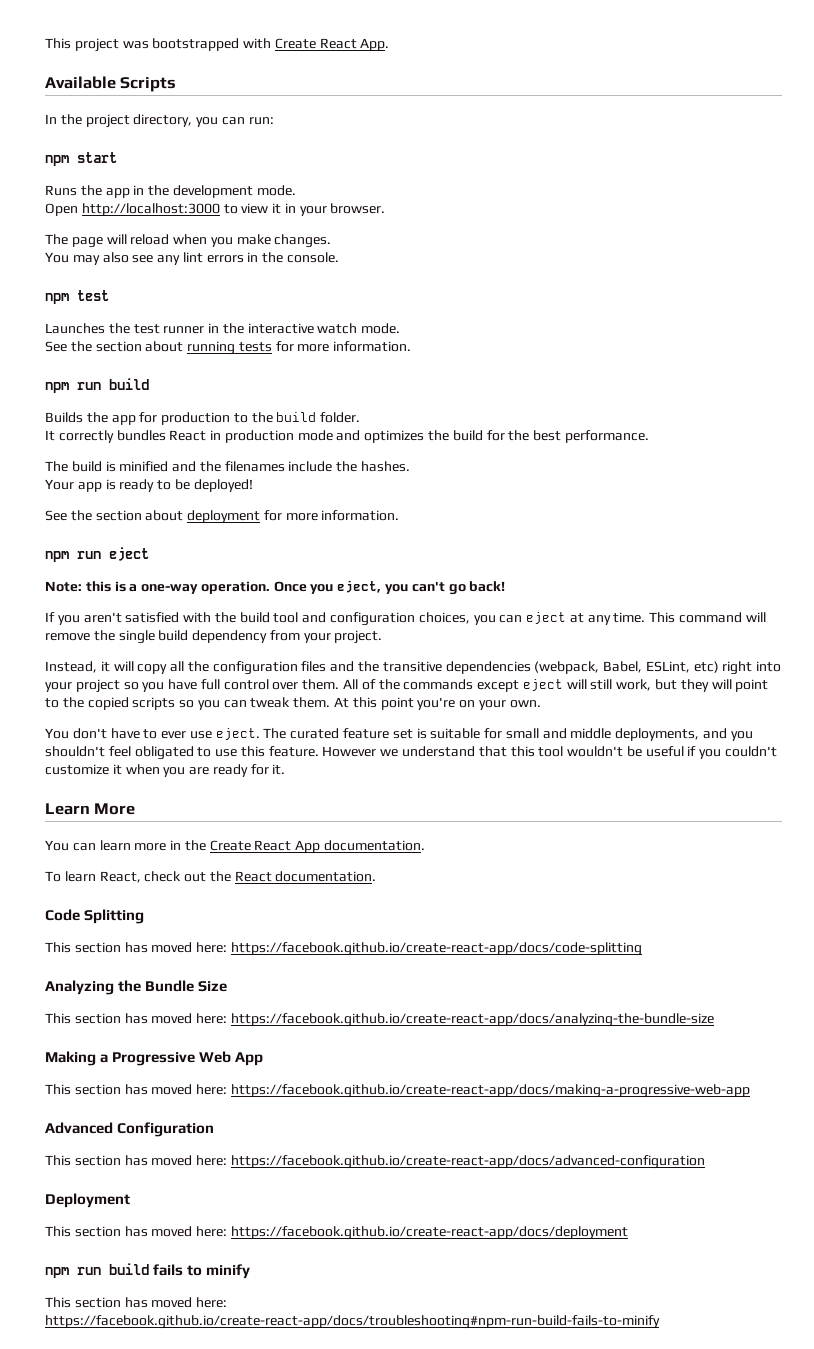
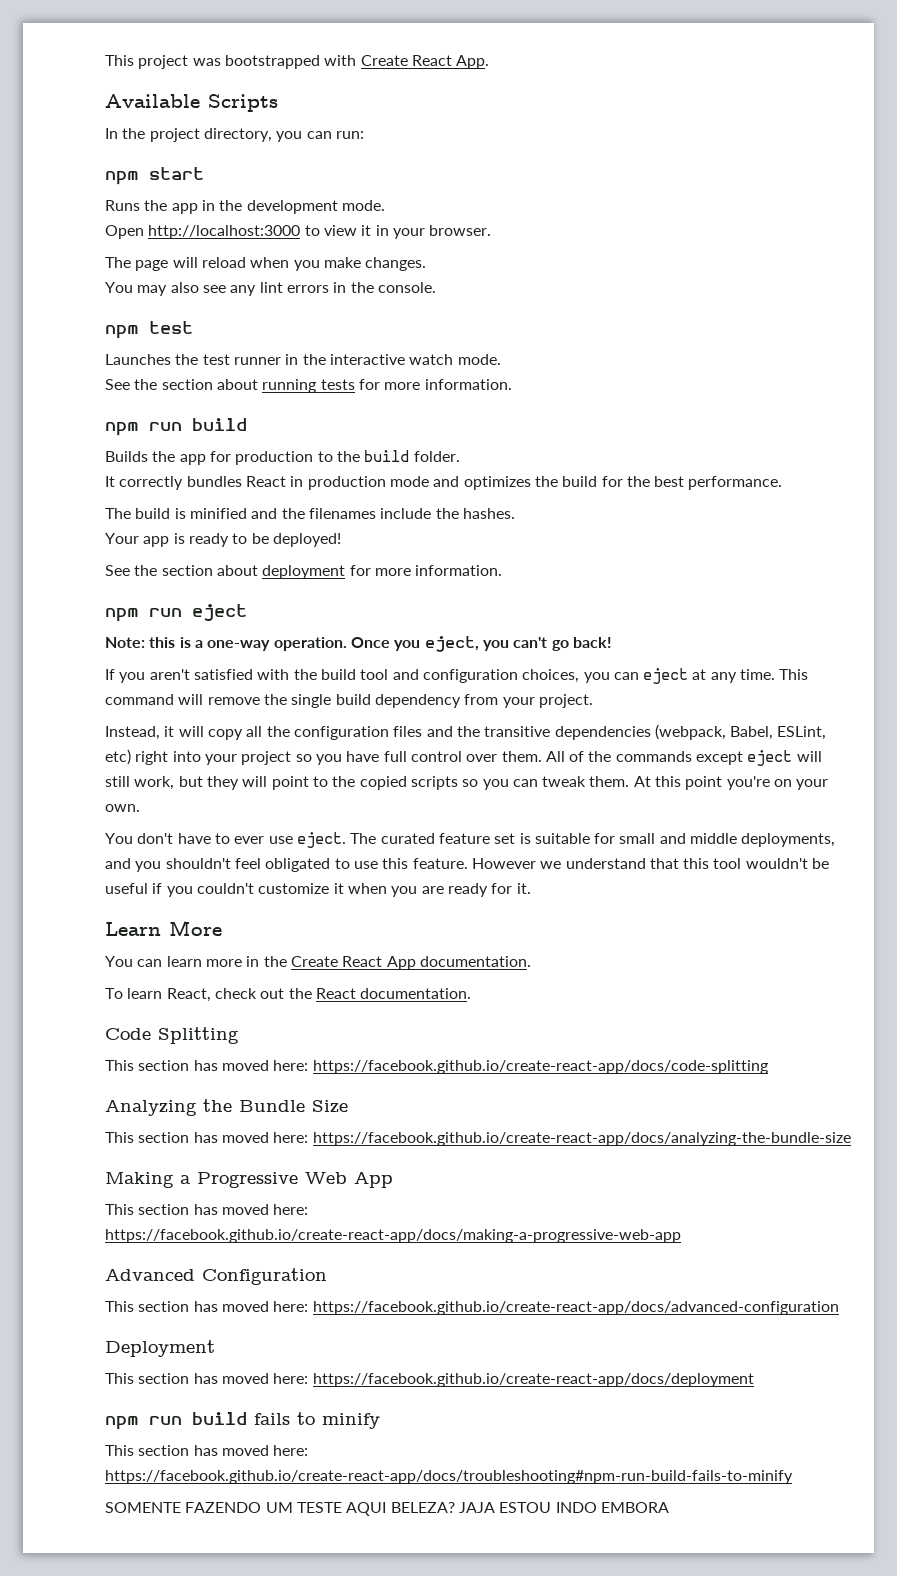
+ SOMENTE FAZENDO UM TESTE AQUI BELEZA? JAJA ESTOU INDO EMBORA

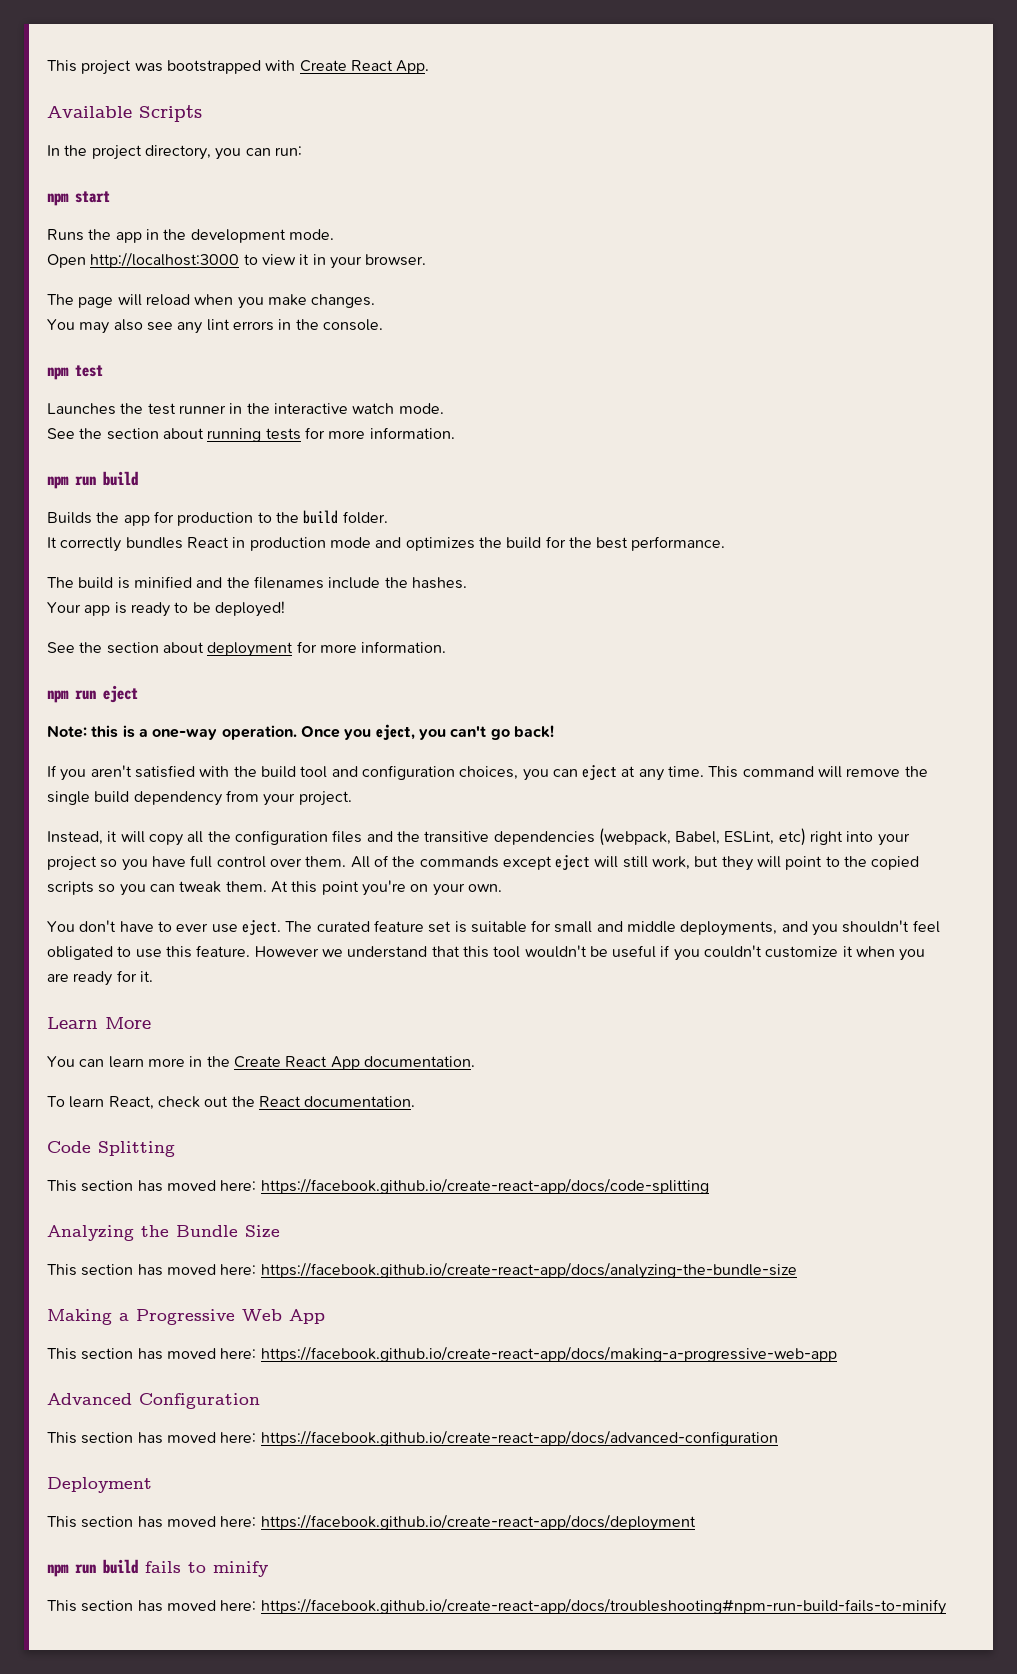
- SOMENTE FAZENDO UM TESTE AQUI BELEZA? JAJA ESTOU INDO EMBORA

